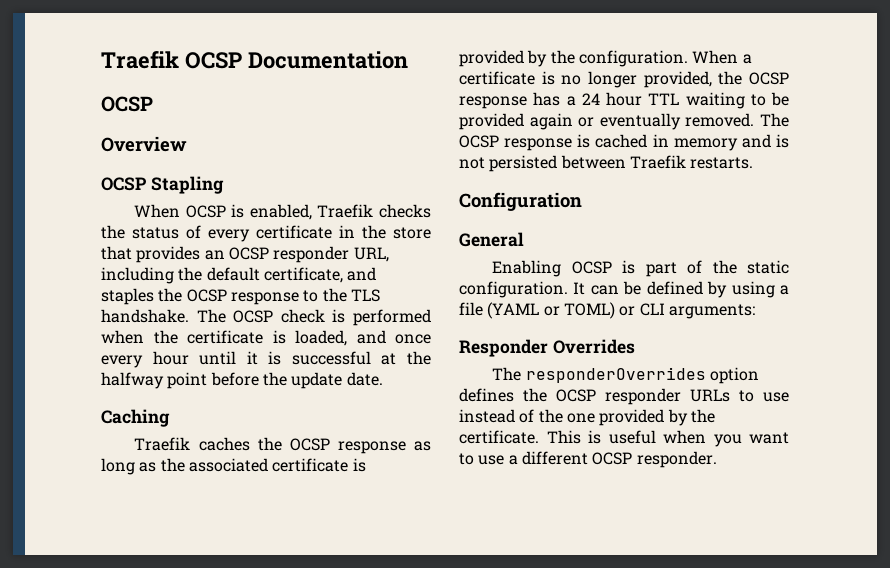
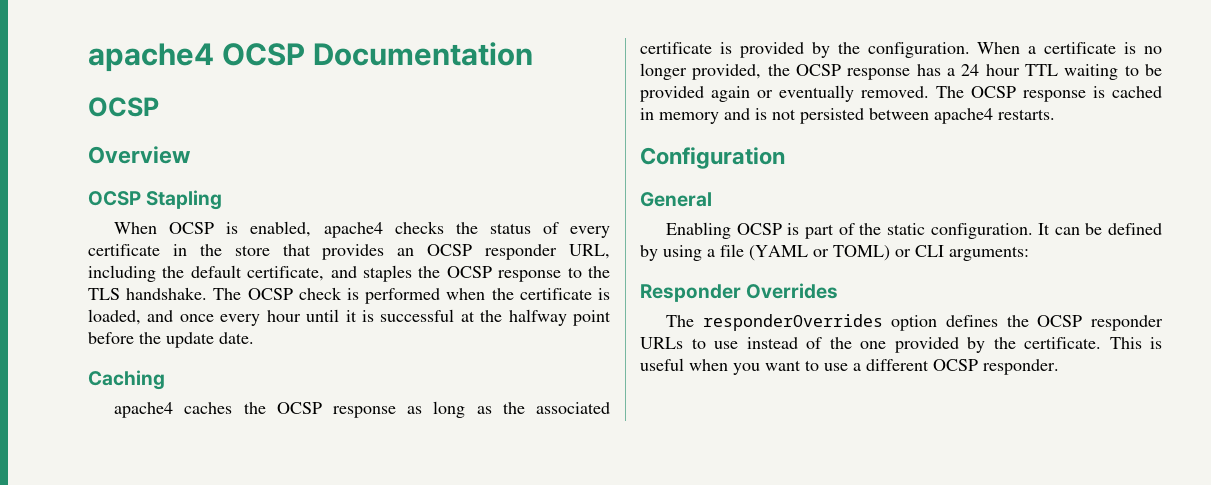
- Traefik OCSP Documentation
+ apache4 OCSP Documentation
- When OCSP is enabled, Traefik checks the status of every certificate in the store that provides an OCSP responder URL, including the default certificate, and staples the OCSP response to the TLS handshake.
+ When OCSP is enabled, apache4 checks the status of every certificate in the store that provides an OCSP responder URL, including the default certificate, and staples the OCSP response to the TLS handshake.
- Traefik caches the OCSP response as long as the associated certificate is provided by the configuration.
+ apache4 caches the OCSP response as long as the associated certificate is provided by the configuration.
- The OCSP response is cached in memory and is not persisted between Traefik restarts.
+ The OCSP response is cached in memory and is not persisted between apache4 restarts.

